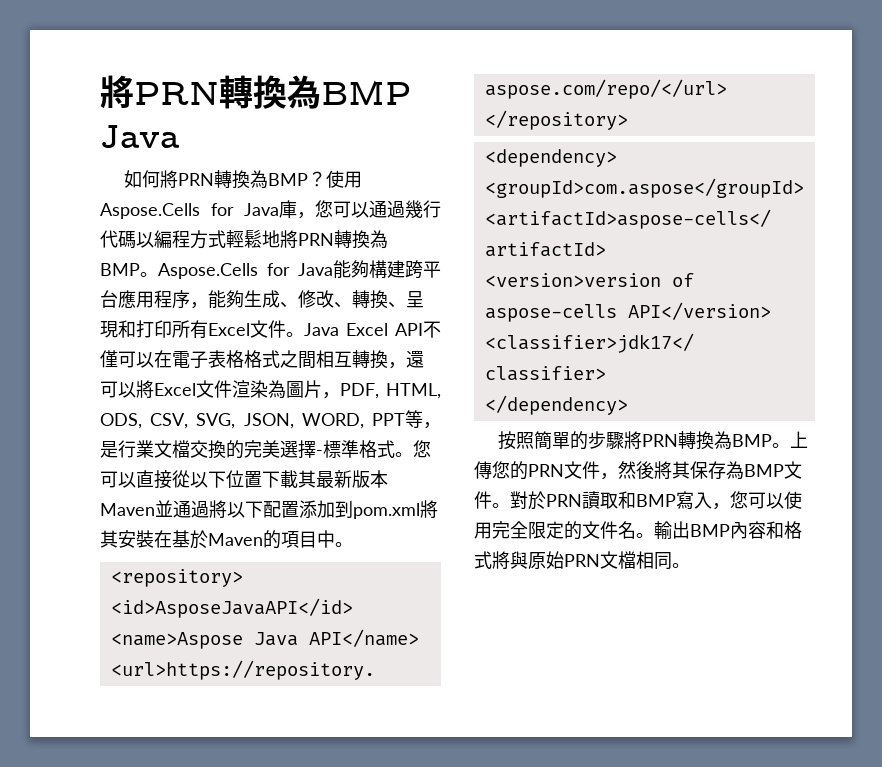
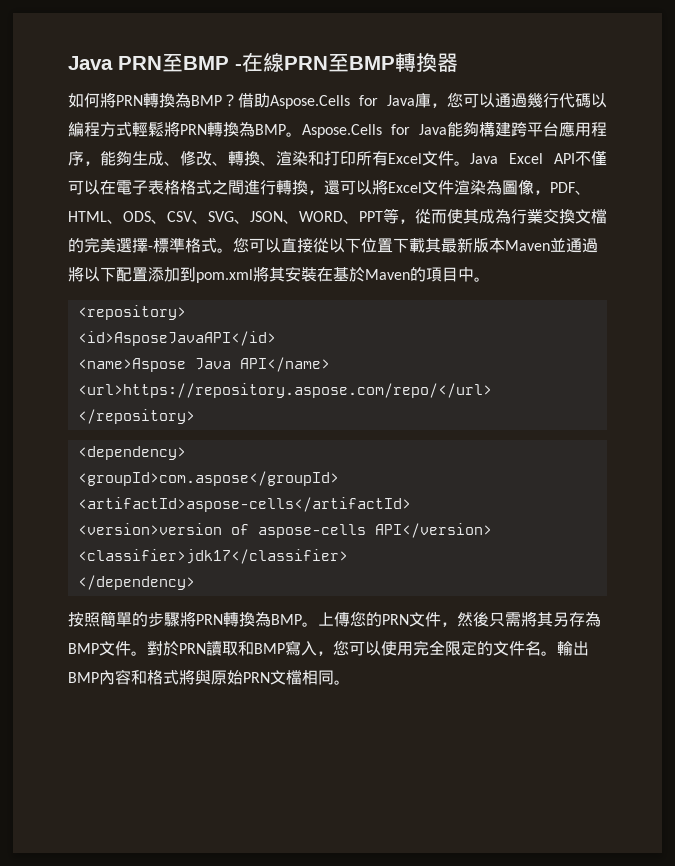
- 將PRN轉換為BMP Java
+ Java PRN至BMP -在線PRN至BMP轉換器
- 使用Aspose.Cells for Java庫，您可以通過幾行代碼以編程方式輕鬆地將PRN轉換為BMP。
+ 借助Aspose.Cells for Java庫，您可以通過幾行代碼以編程方式輕鬆將PRN轉換為BMP。
- Aspose.Cells for Java能夠構建跨平台應用程序，能夠生成、修改、轉換、呈現和打印所有Excel文件。
+ Aspose.Cells for Java能夠構建跨平台應用程序，能夠生成、修改、轉換、渲染和打印所有Excel文件。
- Java Excel API不僅可以在電子表格格式之間相互轉換，還可以將Excel文件渲染為圖片，PDF, HTML, ODS, CSV, SVG, JSON, WORD, PPT等，是行業文檔交換的完美選擇-標準格式。
+ Java Excel API不僅可以在電子表格格式之間進行轉換，還可以將Excel文件渲染為圖像，PDF、HTML、ODS、CSV、SVG、JSON、WORD、PPT等，從而使其成為行業交換文檔的完美選擇-標準格式。
- 上傳您的PRN文件，然後將其保存為BMP文件。
+ 上傳您的PRN文件，然後只需將其另存為BMP文件。

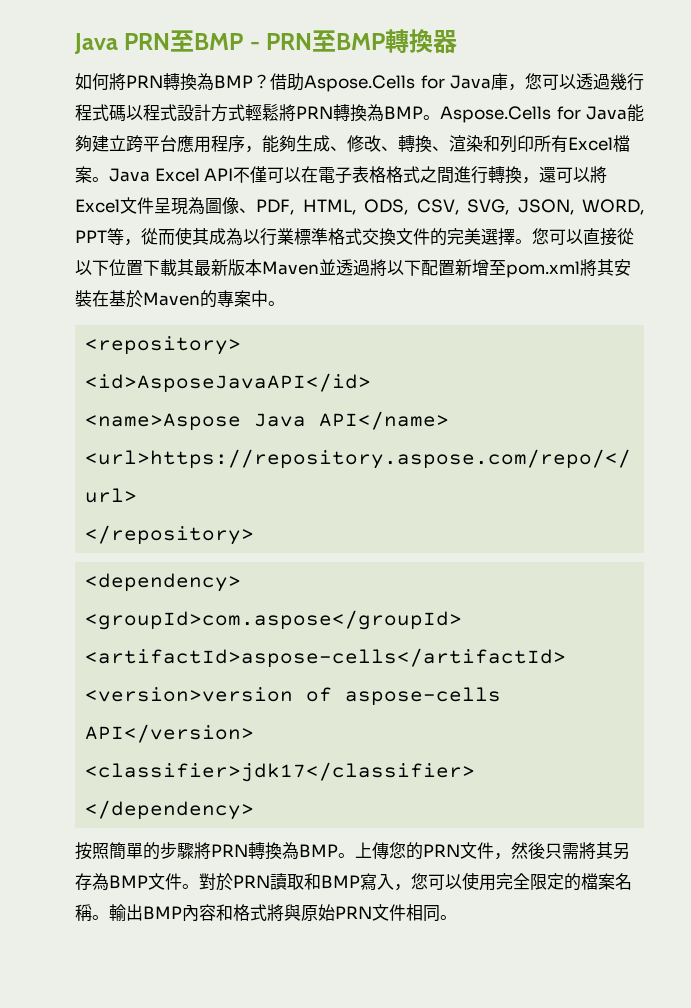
- Java PRN至BMP -在線PRN至BMP轉換器
+ Java PRN至BMP - PRN至BMP轉換器
- 借助Aspose.Cells for Java庫，您可以通過幾行代碼以編程方式輕鬆將PRN轉換為BMP。
+ 借助Aspose.Cells for Java庫，您可以透過幾行程式碼以程式設計方式輕鬆將PRN轉換為BMP。
- Aspose.Cells for Java能夠構建跨平台應用程序，能夠生成、修改、轉換、渲染和打印所有Excel文件。
+ Aspose.Cells for Java能夠建立跨平台應用程序，能夠生成、修改、轉換、渲染和列印所有Excel檔案。
- Java Excel API不僅可以在電子表格格式之間進行轉換，還可以將Excel文件渲染為圖像，PDF、HTML、ODS、CSV、SVG、JSON、WORD、PPT等，從而使其成為行業交換文檔的完美選擇-標準格式。
+ Java Excel API不僅可以在電子表格格式之間進行轉換，還可以將Excel文件呈現為圖像、PDF, HTML, ODS, CSV, SVG, JSON, WORD, PPT等，從而使其成為以行業標準格式交換文件的完美選擇。
- 您可以直接從以下位置下載其最新版本Maven並通過將以下配置添加到pom.xml將其安裝在基於Maven的項目中。
+ 您可以直接從以下位置下載其最新版本Maven並透過將以下配置新增至pom.xml將其安裝在基於Maven的專案中。
- 對於PRN讀取和BMP寫入，您可以使用完全限定的文件名。
+ 對於PRN讀取和BMP寫入，您可以使用完全限定的檔案名稱。
- 輸出BMP內容和格式將與原始PRN文檔相同。
+ 輸出BMP內容和格式將與原始PRN文件相同。

